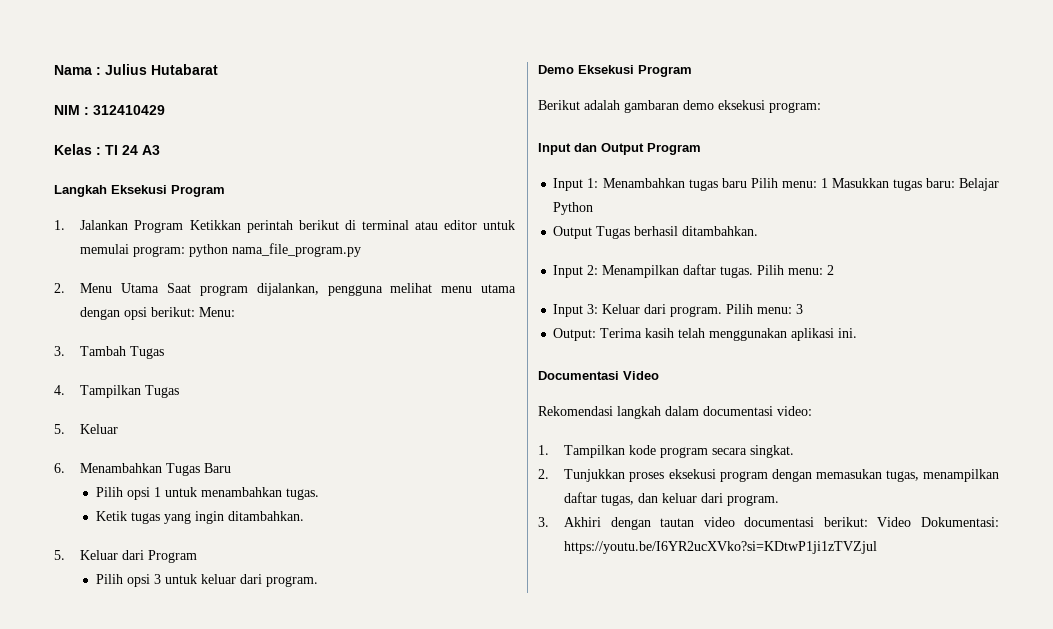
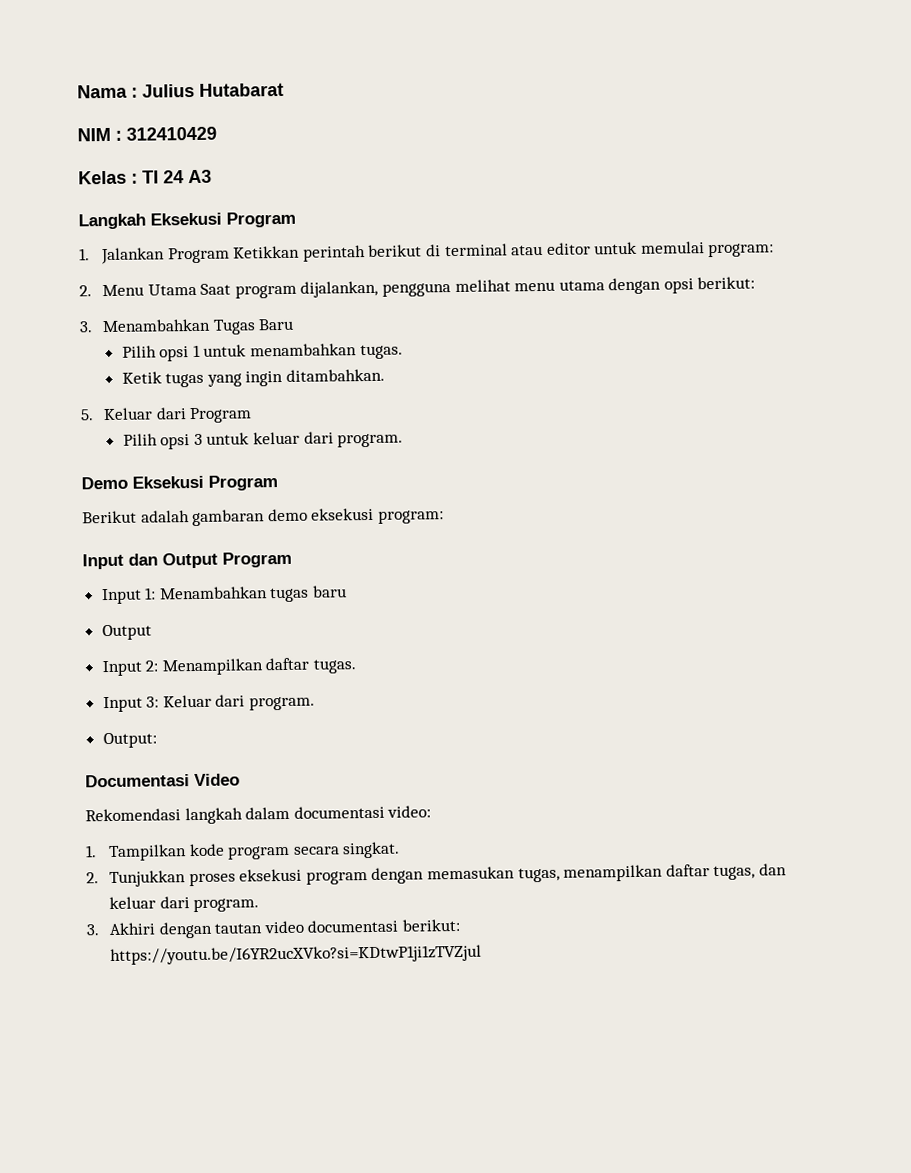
- 1. Jalankan Program Ketikkan perintah berikut di terminal atau editor untuk memulai program: python nama_file_program.py
+ 1. Jalankan Program Ketikkan perintah berikut di terminal atau editor untuk memulai program:
- 2. Menu Utama Saat program dijalankan, pengguna melihat menu utama dengan opsi berikut: Menu:
- 3. Tambah Tugas
- 4. Tampilkan Tugas
- 5. Keluar
- 6. Menambahkan Tugas Baru
+ 2. Menu Utama Saat program dijalankan, pengguna melihat menu utama dengan opsi berikut:
+ 3. Menambahkan Tugas Baru
- Input 1: Menambahkan tugas baru Pilih menu: 1 Masukkan tugas baru: Belajar Python
- Output Tugas berhasil ditambahkan.
+ Input 1: Menambahkan tugas baru
+ Output
- Pilih menu: 2
- Input 3: Keluar dari program. Pilih menu: 3
- Output: Terima kasih telah menggunakan aplikasi ini.
+ Input 3: Keluar dari program.
+ Output:
- 3. Akhiri dengan tautan video documentasi berikut: Video Dokumentasi: https://youtu.be/I6YR2ucXVko?si=KDtwP1ji1zTVZjul
+ 3. Akhiri dengan tautan video documentasi berikut: https://youtu.be/I6YR2ucXVko?si=KDtwP1ji1zTVZjul

